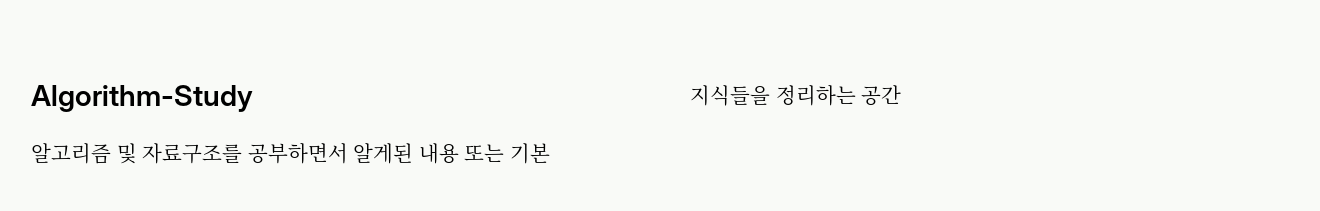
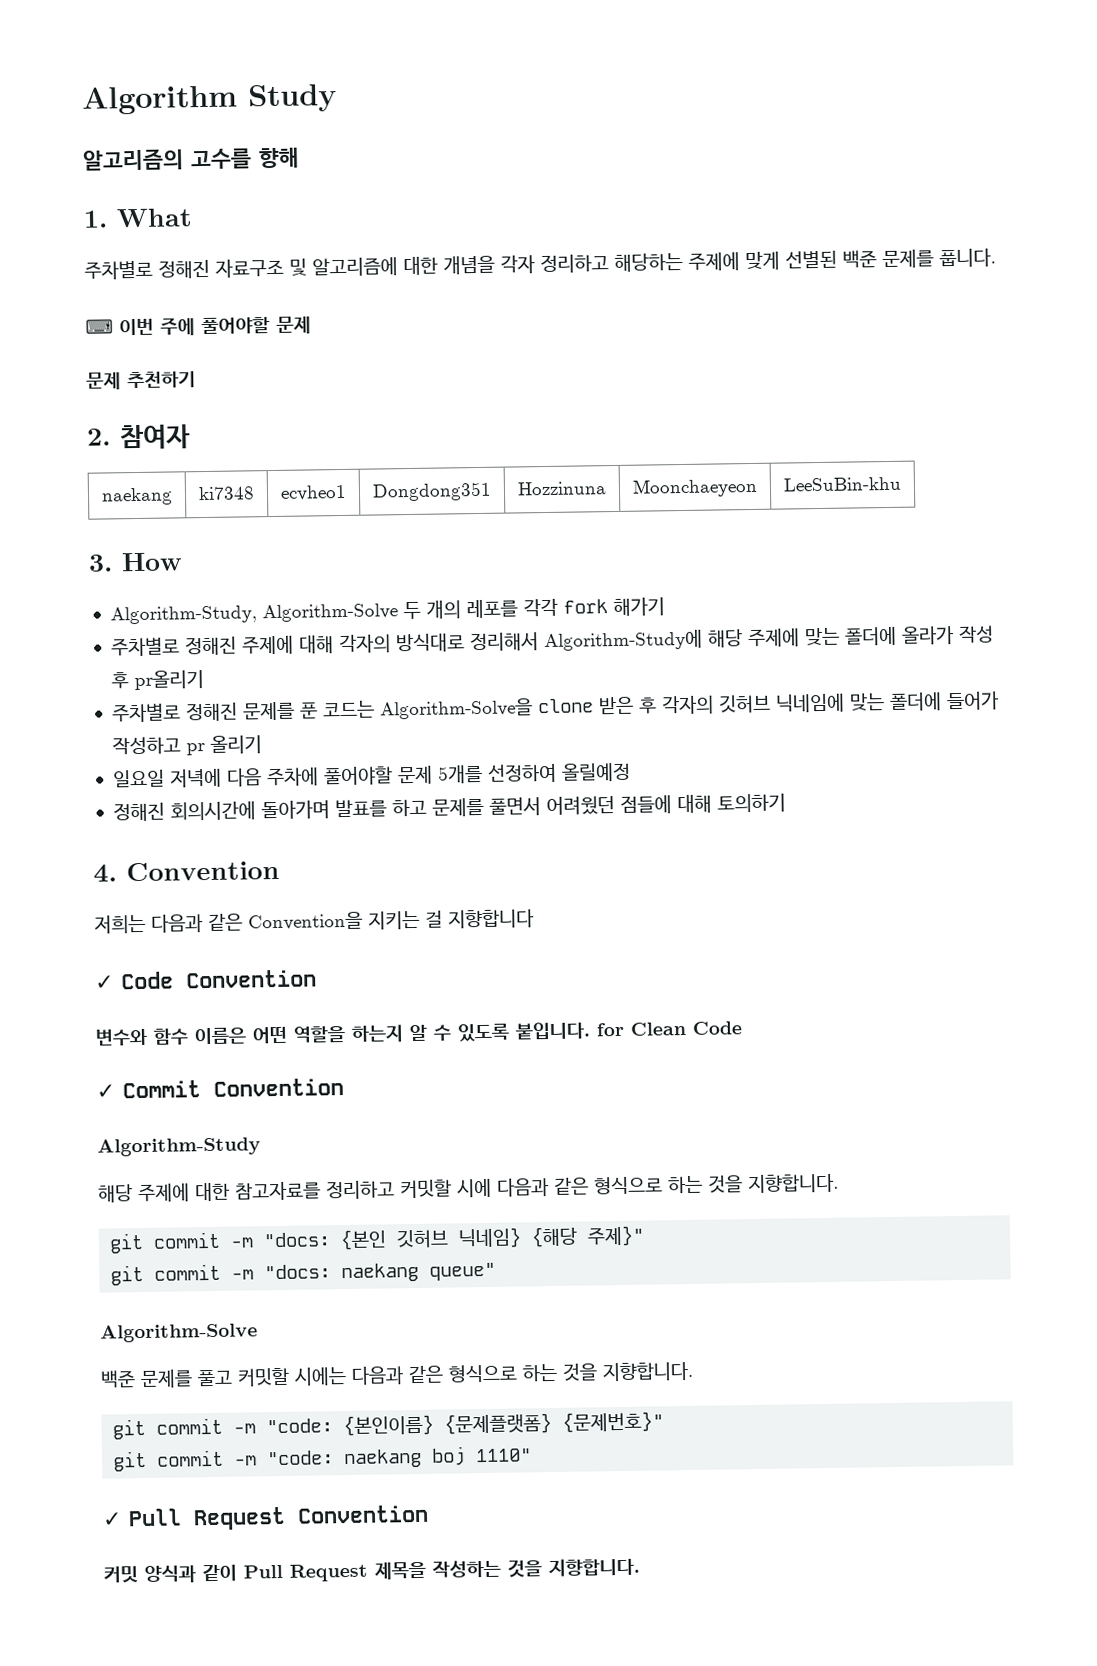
+ Algorithm Study
+ 알고리즘의 고수를 향해
+ 1. What
+ 주차별로 정해진 자료구조 및 알고리즘에 대한 개념을 각자 정리하고 해당하는 주제에 맞게 선별된 백준 문제를 풉니다.
+ ⌨ 이번 주에 풀어야할 문제
+ 문제 추천하기
+ 2. 참여자
+ naekang | ki7348 | ecvheo1 | Dongdong351 | Hozzinuna | Moonchaeyeon | LeeSuBin-khu
+ 3. How
+ Algorithm-Study, Algorithm-Solve 두 개의 레포를 각각 fork 해가기
+ 주차별로 정해진 주제에 대해 각자의 방식대로 정리해서 Algorithm-Study에 해당 주제에 맞는 폴더에 올라가 작성 후 pr올리기
+ 주차별로 정해진 문제를 푼 코드는 Algorithm-Solve을 clone 받은 후 각자의 깃허브 닉네임에 맞는 폴더에 들어가 작성하고 pr 올리기
+ 일요일 저녁에 다음 주차에 풀어야할 문제 5개를 선정하여 올릴예정
+ 정해진 회의시간에 돌아가며 발표를 하고 문제를 풀면서 어려웠던 점들에 대해 토의하기
+ 4. Convention
+ 저희는 다음과 같은 Convention을 지키는 걸 지향합니다
+ ✓ Code Convention
+ 변수와 함수 이름은 어떤 역할을 하는지 알 수 있도록 붙입니다. for Clean Code
+ ✓ Commit Convention
  Algorithm-Study
- 알고리즘 및 자료구조를 공부하면서 알게된 내용 또는 기본 지식들을 정리하는 공간
+ 해당 주제에 대한 참고자료를 정리하고 커밋할 시에 다음과 같은 형식으로 하는 것을 지향합니다.
+ git commit -m "docs: {본인 깃허브 닉네임} {해당 주제}"
+ git commit -m "docs: naekang queue"
+ Algorithm-Solve
+ 백준 문제를 풀고 커밋할 시에는 다음과 같은 형식으로 하는 것을 지향합니다.
+ git commit -m "code: {본인이름} {문제플랫폼} {문제번호}"
+ git commit -m "code: naekang boj 1110"
+ ✓ Pull Request Convention
+ 커밋 양식과 같이 Pull Request 제목을 작성하는 것을 지향합니다.

